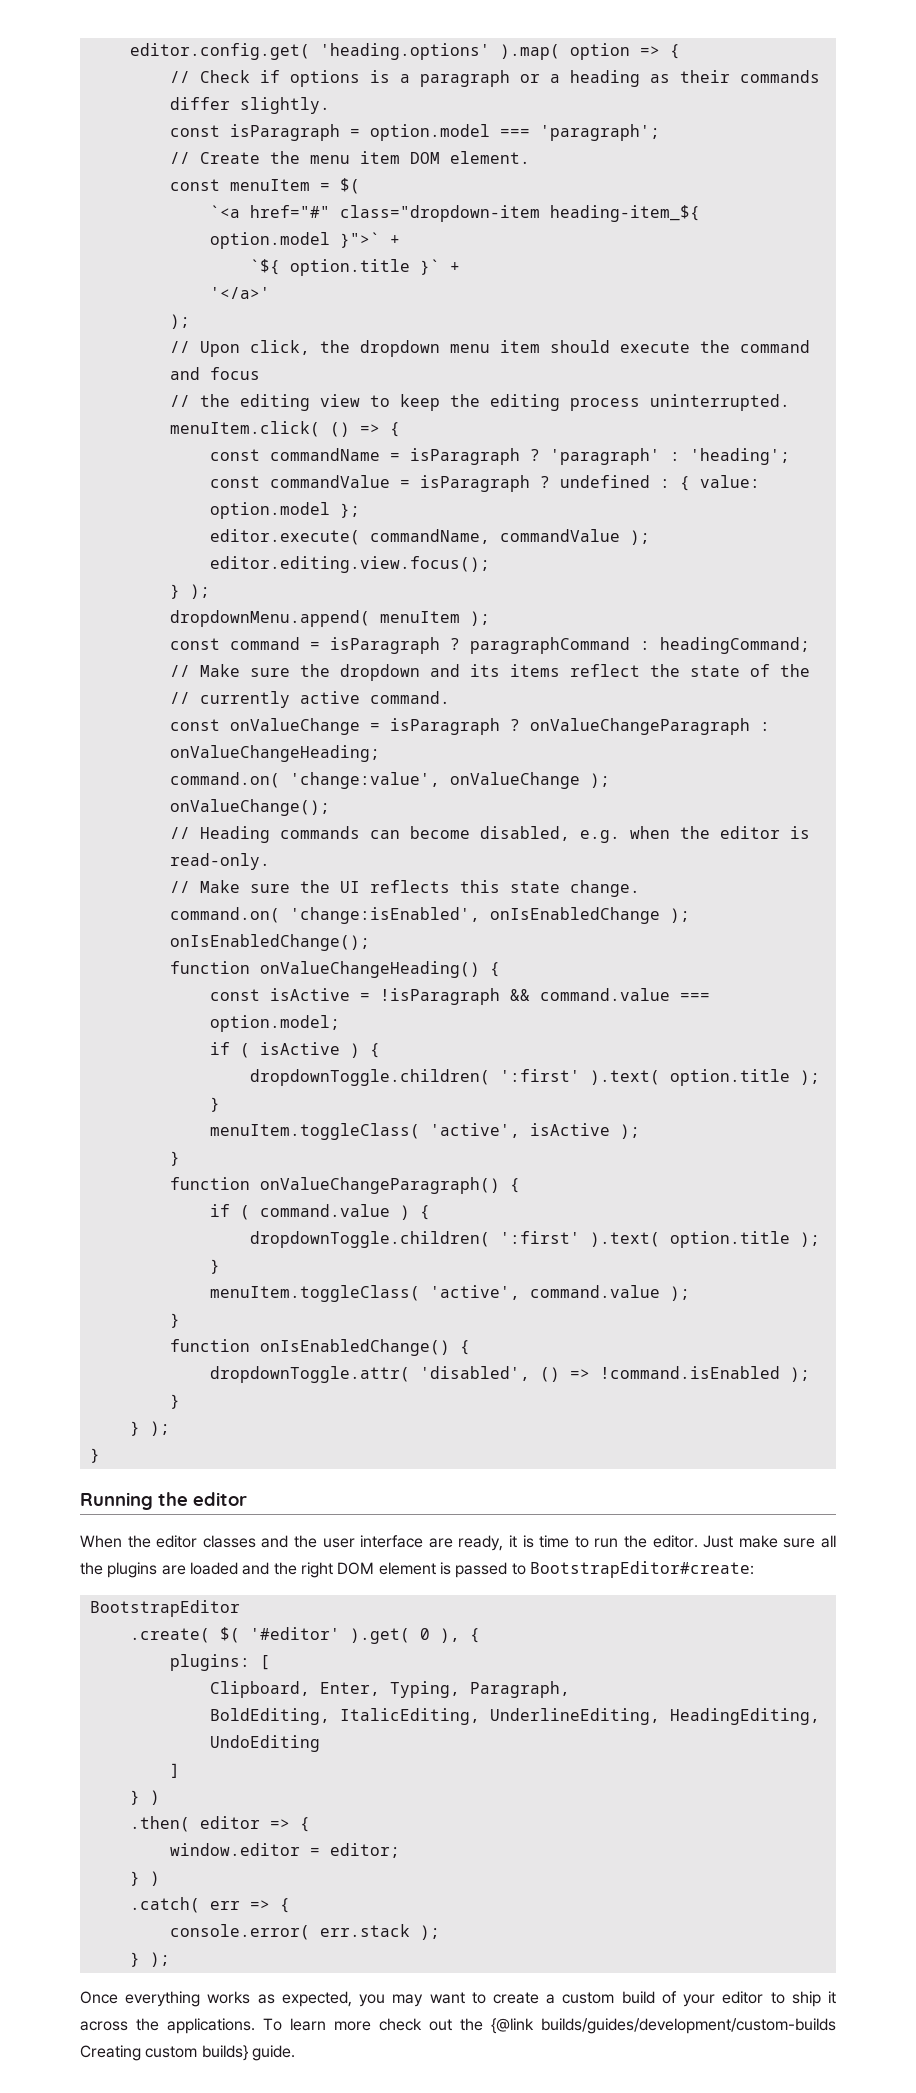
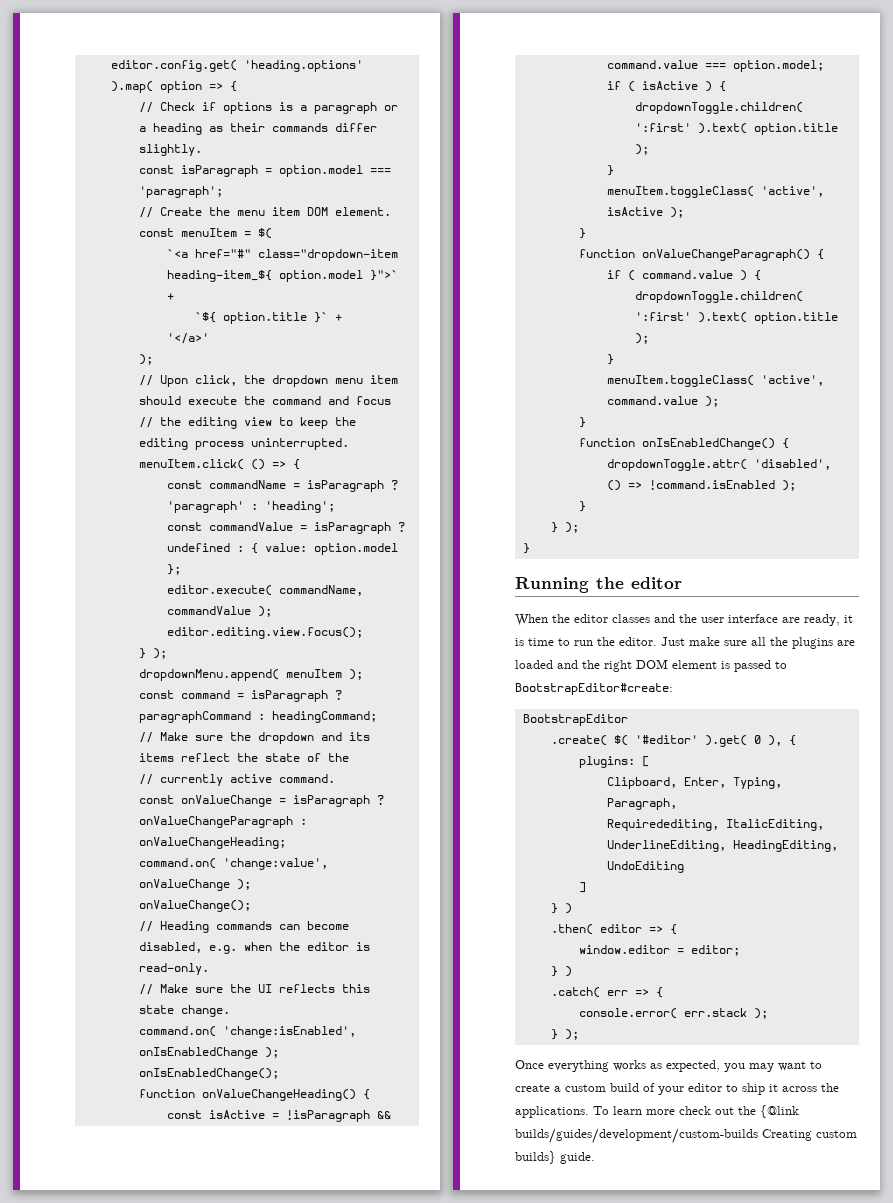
- BoldEditing, ItalicEditing, UnderlineEditing, HeadingEditing, UndoEditing
+ Requiredediting, ItalicEditing, UnderlineEditing, HeadingEditing, UndoEditing

